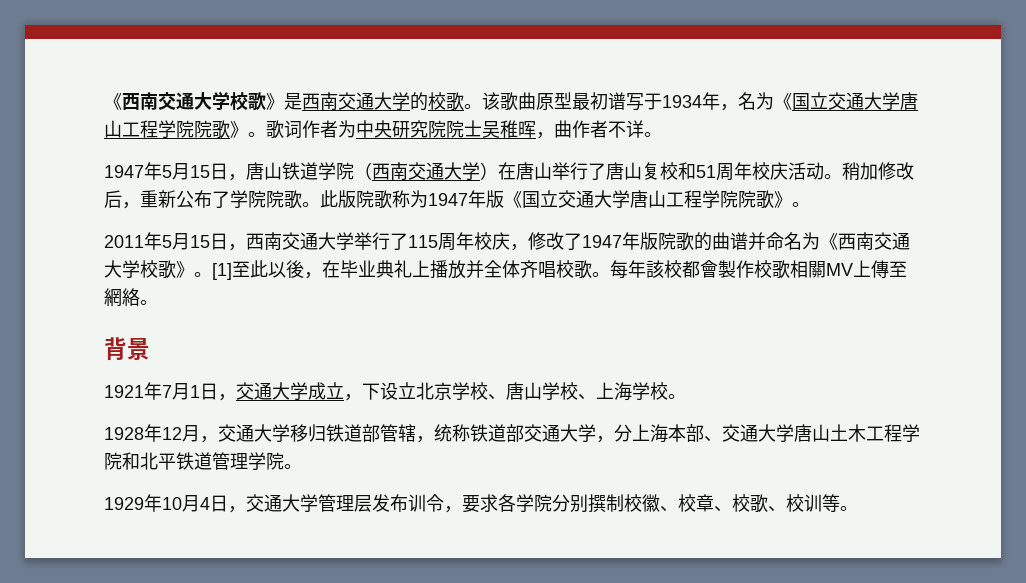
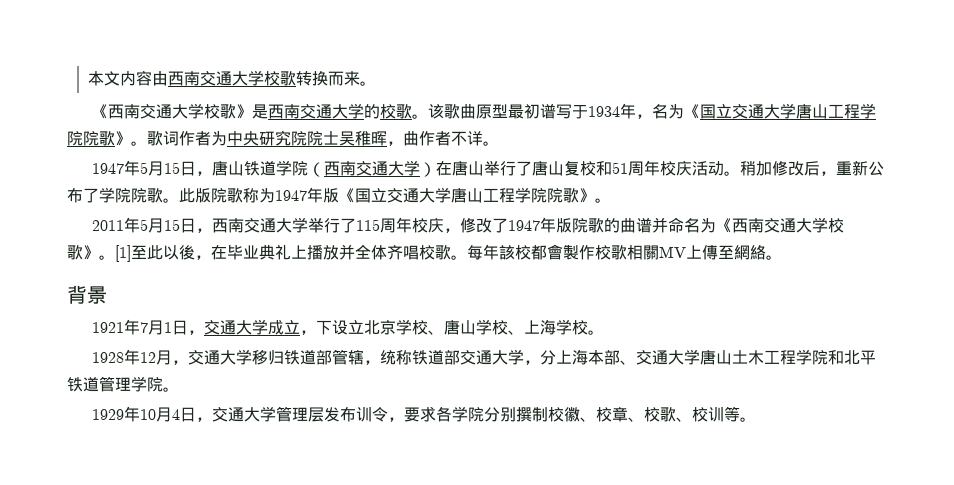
+ 本文内容由西南交通大学校歌转换而来。

